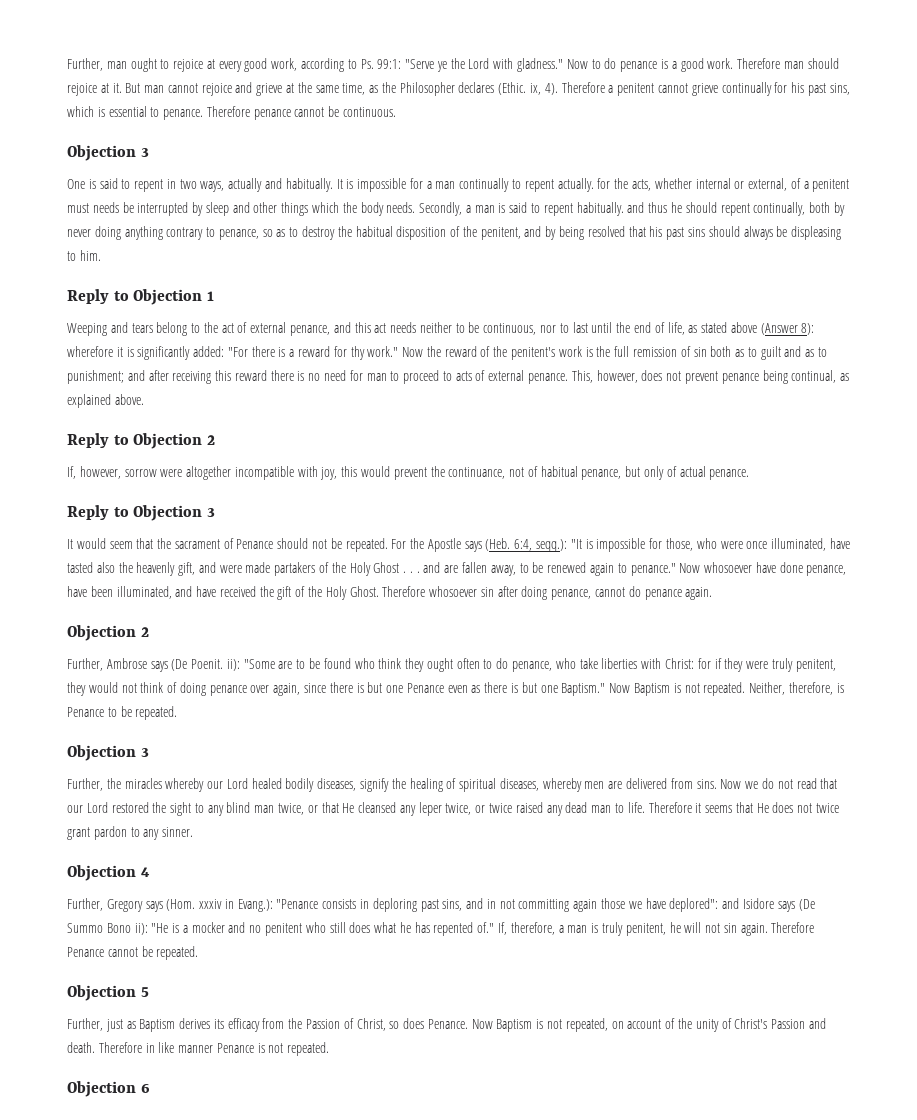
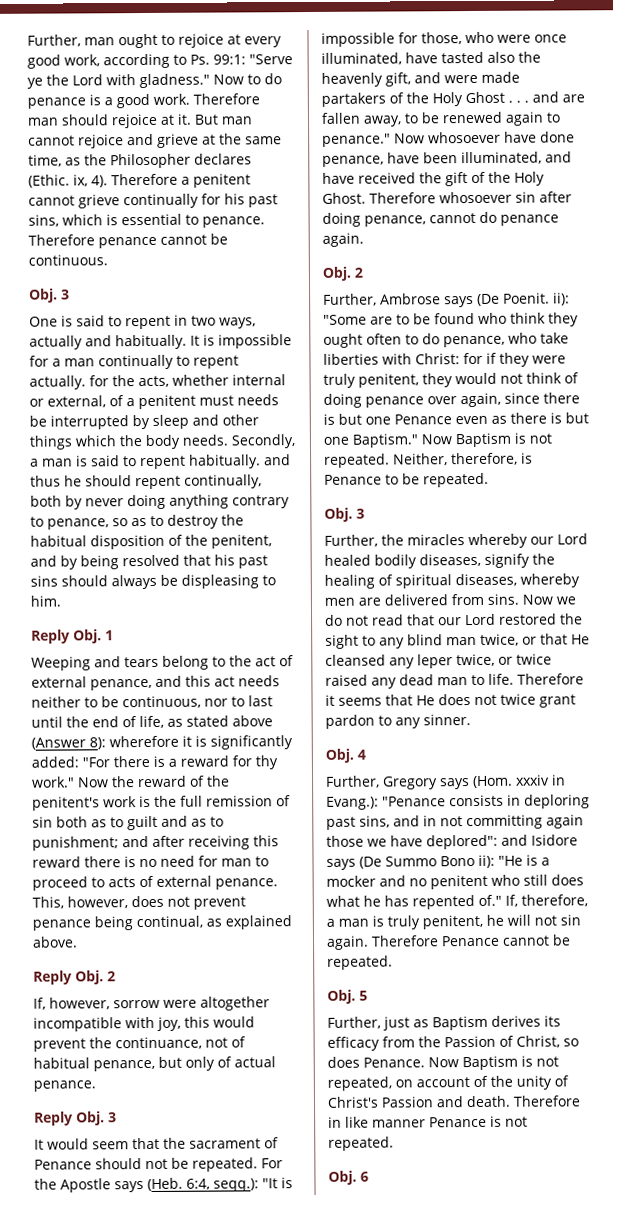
  Therefore penance cannot be continuous.
- Objection 3
+ Obj. 3
- Reply to Objection 1
+ Reply Obj. 1
- Reply to Objection 2
+ Reply Obj. 2
- Reply to Objection 3
+ Reply Obj. 3
  Therefore whosoever sin after doing penance, cannot do penance again.
- Objection 2
+ Obj. 2
  Neither, therefore, is Penance to be repeated.
- Objection 3
+ Obj. 3
- Objection 4
+ Obj. 4
- Objection 5
+ Obj. 5
- Objection 6
+ Obj. 6

